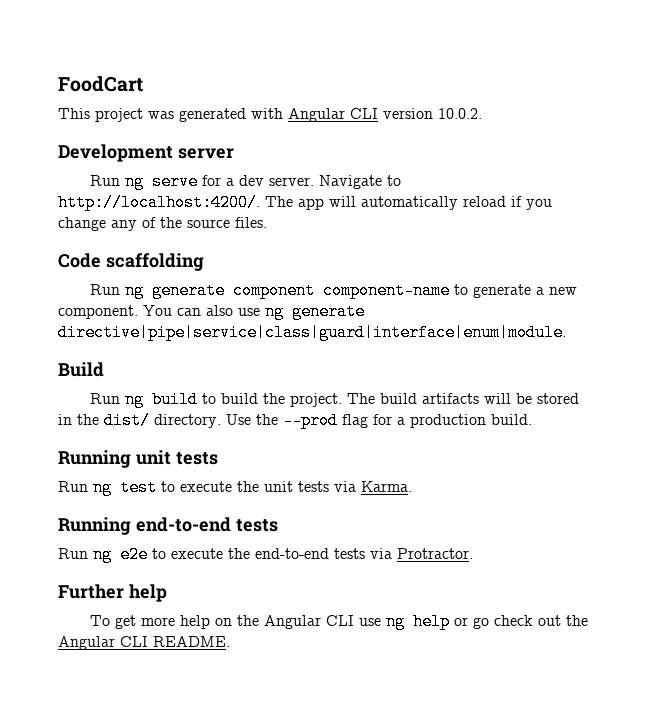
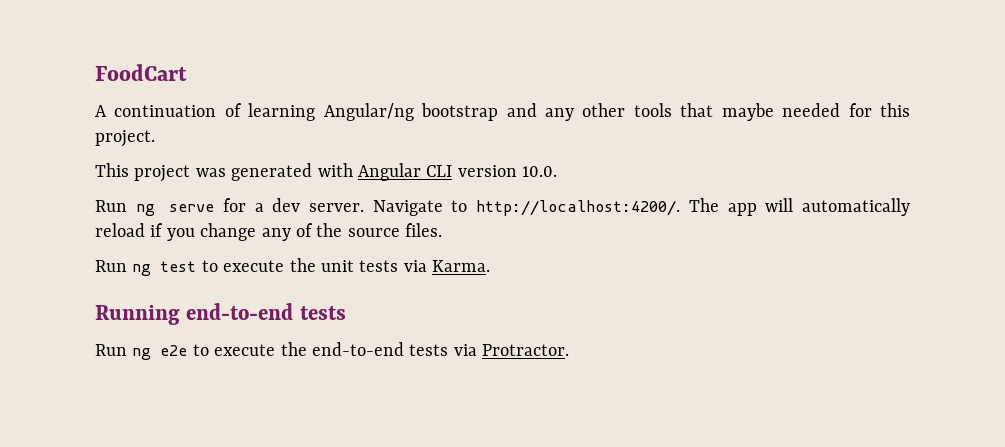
+ A continuation of learning Angular/ng bootstrap and any other tools that maybe needed for this project.
- This project was generated with Angular CLI version 10.0.2.
- Development server
+ This project was generated with Angular CLI version 10.0.
- Code scaffolding
- Run ng generate component component-name to generate a new component. You can also use ng generate directive|pipe|service|class|guard|interface|enum|module.
- Build
- Run ng build to build the project. The build artifacts will be stored in the dist/ directory. Use the --prod flag for a production build.
- Running unit tests
- Further help
- To get more help on the Angular CLI use ng help or go check out the Angular CLI README.

